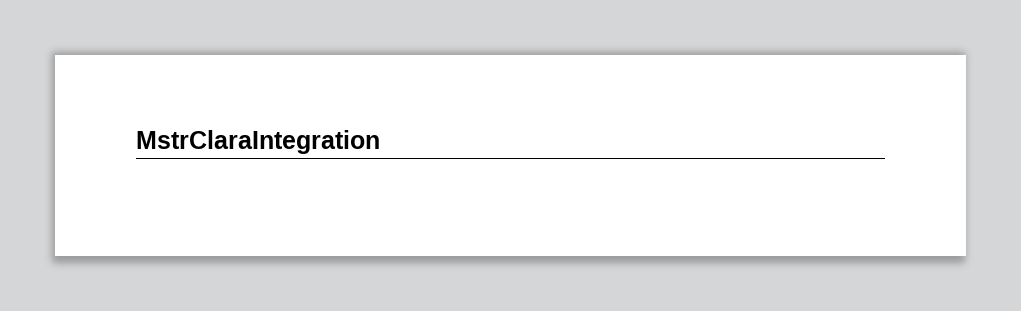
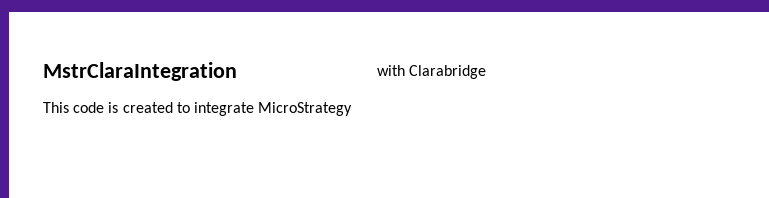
+ This code is created to integrate MicroStrategy with Clarabridge

